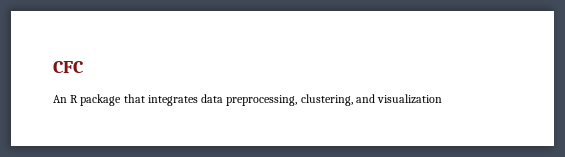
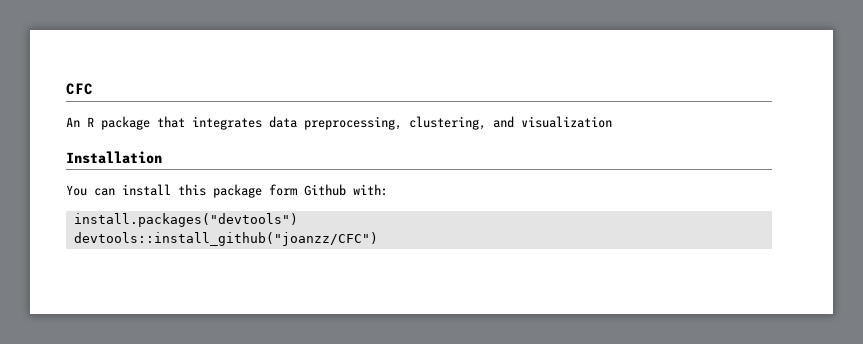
+ Installation
+ You can install this package form Github with:
+ install.packages("devtools")
+ devtools::install_github("joanzz/CFC")

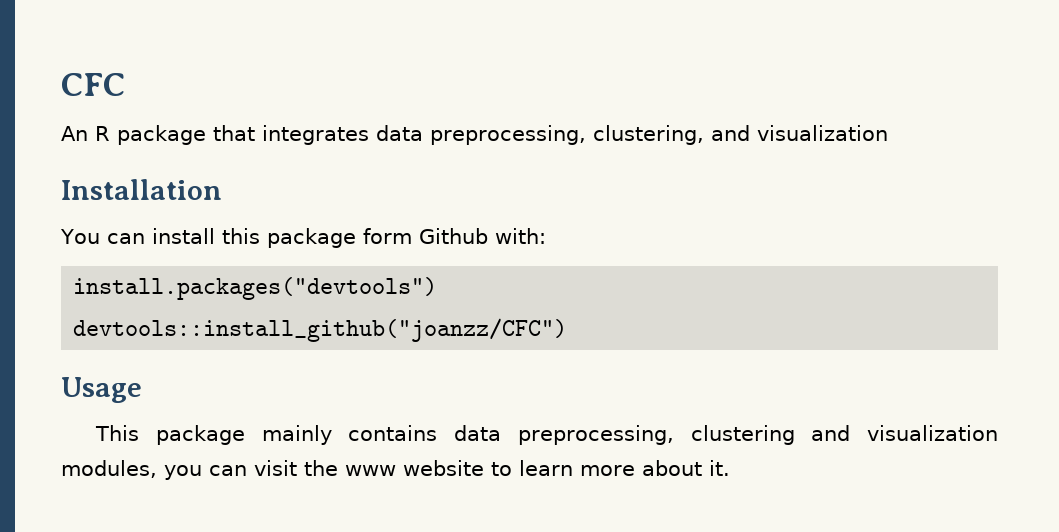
+ Usage
+ This package mainly contains data preprocessing, clustering and visualization modules, you can visit the www website to learn more about it.

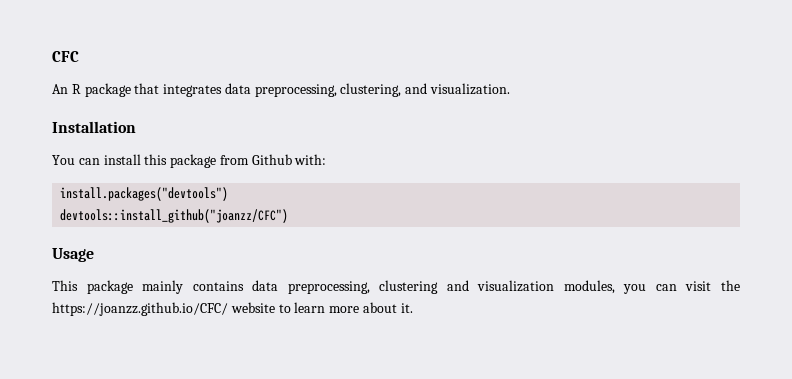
- An R package that integrates data preprocessing, clustering, and visualization
+ An R package that integrates data preprocessing, clustering, and visualization.
- You can install this package form Github with:
+ You can install this package from Github with:
- This package mainly contains data preprocessing, clustering and visualization modules, you can visit the www website to learn more about it.
+ This package mainly contains data preprocessing, clustering and visualization modules, you can visit the https://joanzz.github.io/CFC/ website to learn more about it.

